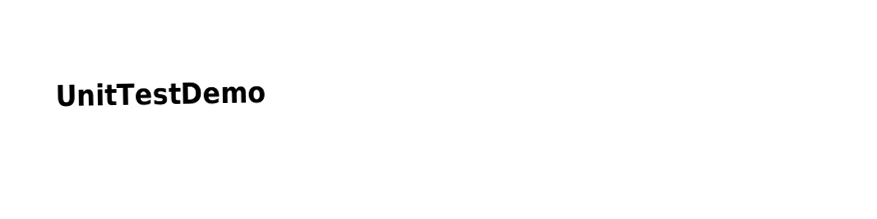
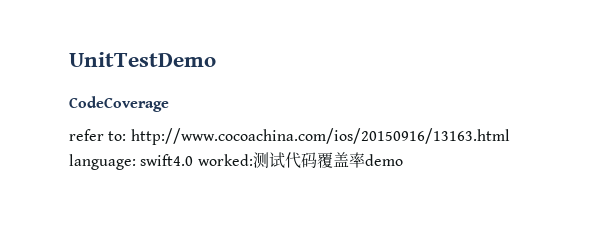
+ CodeCoverage
+ refer to: http://www.cocoachina.com/ios/20150916/13163.html language: swift4.0 worked:测试代码覆盖率demo

